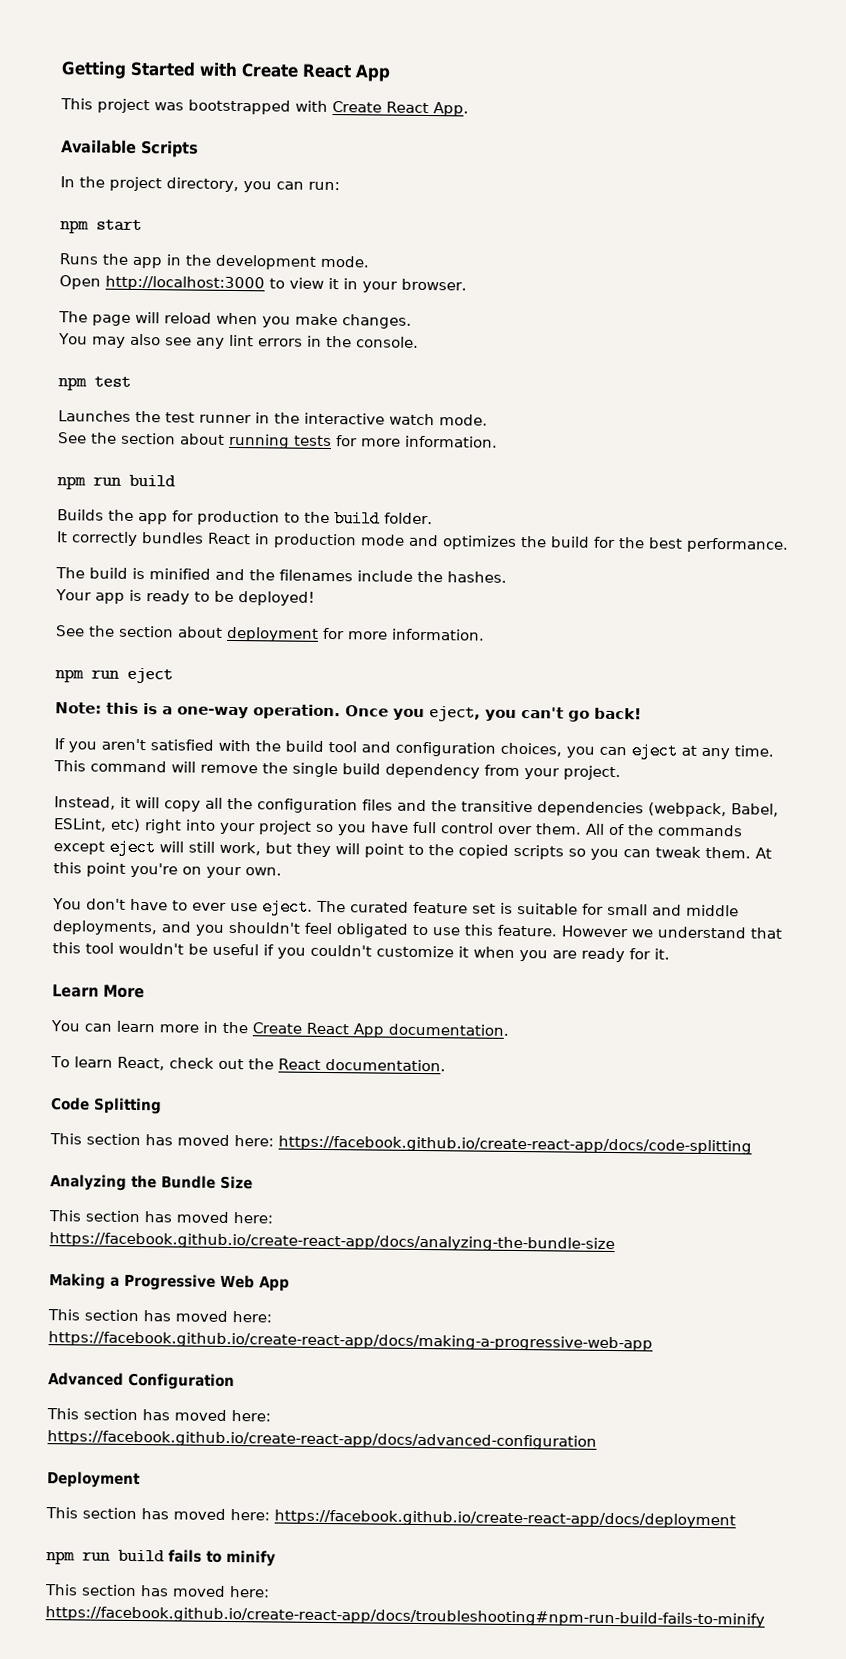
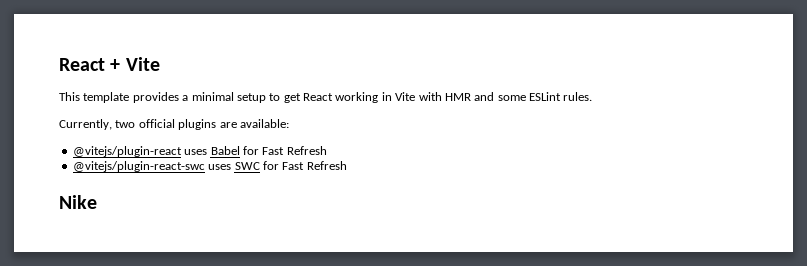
- Getting Started with Create React App
- This project was bootstrapped with Create React App.
- Available Scripts
- In the project directory, you can run:
- npm start
- Runs the app in the development mode.
- Open http://localhost:3000 to view it in your browser.
- The page will reload when you make changes.
- You may also see any lint errors in the console.
- npm test
- Launches the test runner in the interactive watch mode.
- See the section about running tests for more information.
- npm run build
- Builds the app for production to the build folder.
- It correctly bundles React in production mode and optimizes the build for the best performance.
- The build is minified and the filenames include the hashes.
- Your app is ready to be deployed!
- See the section about deployment for more information.
- npm run eject
- Note: this is a one-way operation. Once you eject, you can't go back!
- If you aren't satisfied with the build tool and configuration choices, you can eject at any time. This command will remove the single build dependency from your project.
- Instead, it will copy all the configuration files and the transitive dependencies (webpack, Babel, ESLint, etc) right into your project so you have full control over them. All of the commands except eject will still work, but they will point to the copied scripts so you can tweak them. At this point you're on your own.
- You don't have to ever use eject. The curated feature set is suitable for small and middle deployments, and you shouldn't feel obligated to use this feature. However we understand that this tool wouldn't be useful if you couldn't customize it when you are ready for it.
- Learn More
- You can learn more in the Create React App documentation.
- To learn React, check out the React documentation.
- Code Splitting
- This section has moved here: https://facebook.github.io/create-react-app/docs/code-splitting
- Analyzing the Bundle Size
- This section has moved here: https://facebook.github.io/create-react-app/docs/analyzing-the-bundle-size
- Making a Progressive Web App
- This section has moved here: https://facebook.github.io/create-react-app/docs/making-a-progressive-web-app
- Advanced Configuration
- This section has moved here: https://facebook.github.io/create-react-app/docs/advanced-configuration
- Deployment
- This section has moved here: https://facebook.github.io/create-react-app/docs/deployment
- npm run build fails to minify
- This section has moved here: https://facebook.github.io/create-react-app/docs/troubleshooting#npm-run-build-fails-to-minify
+ React + Vite
+ This template provides a minimal setup to get React working in Vite with HMR and some ESLint rules.
+ Currently, two official plugins are available:
+ @vitejs/plugin-react uses Babel for Fast Refresh
+ @vitejs/plugin-react-swc uses SWC for Fast Refresh
+ Nike

